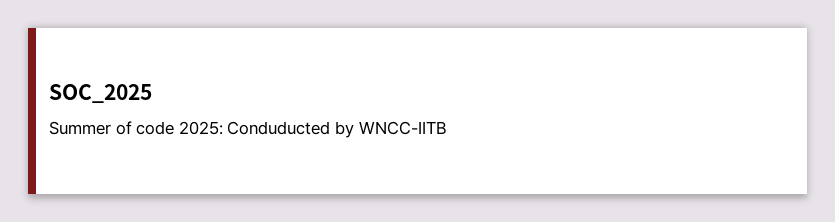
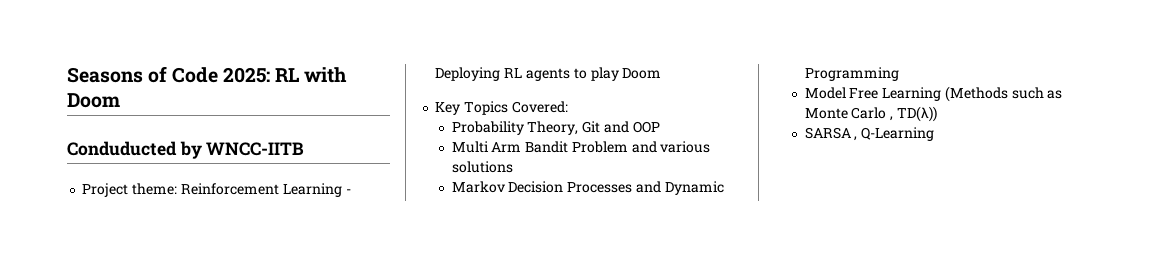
- SOC_2025
- Summer of code 2025: Conduducted by WNCC-IITB
+ Seasons of Code 2025: RL with Doom
+ Conduducted by WNCC-IITB
+ Project theme: Reinforcement Learning - Deploying RL agents to play Doom
+ Key Topics Covered:
+ Probability Theory, Git and OOP
+ Multi Arm Bandit Problem and various solutions
+ Markov Decision Processes and Dynamic Programming
+ Model Free Learning (Methods such as Monte Carlo , TD(λ))
+ SARSA , Q-Learning

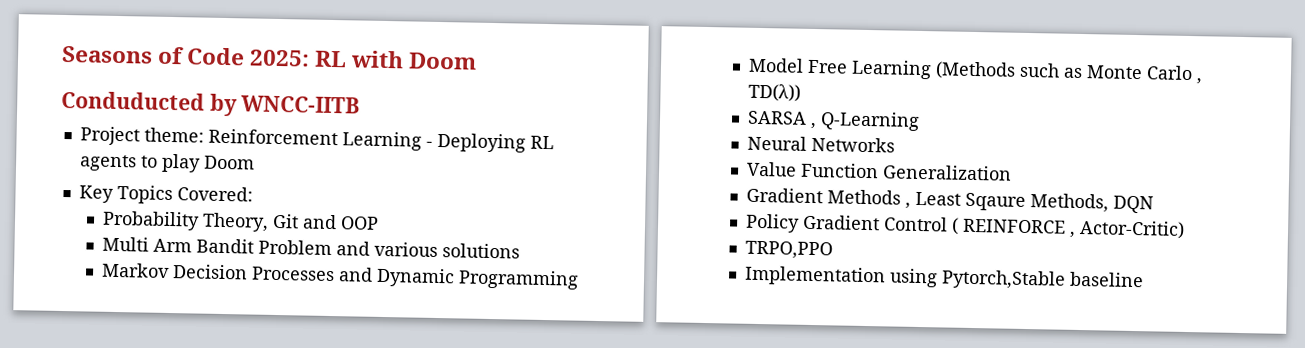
+ Neural Networks
+ Value Function Generalization
+ Gradient Methods , Least Sqaure Methods, DQN
+ Policy Gradient Control ( REINFORCE , Actor-Critic)
+ TRPO,PPO
+ Implementation using Pytorch,Stable baseline

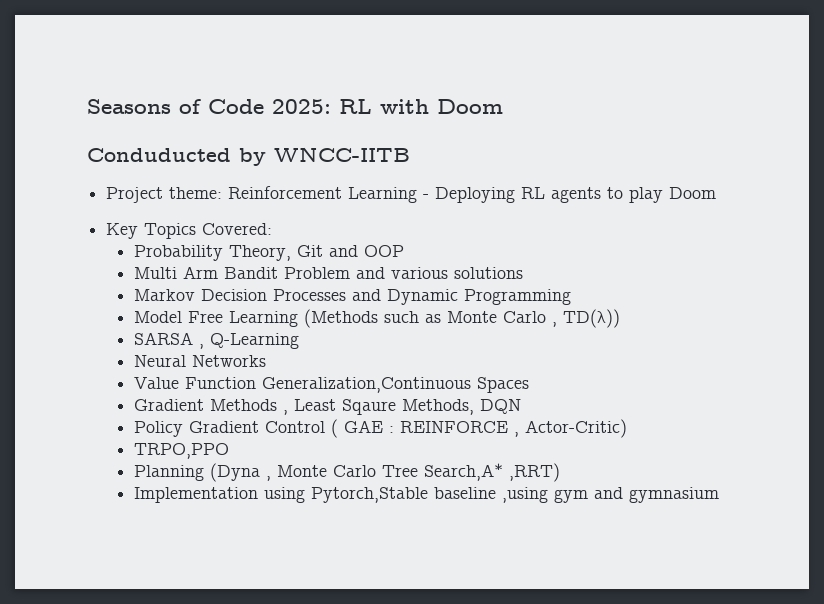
- Value Function Generalization
+ Value Function Generalization,Continuous Spaces
- Policy Gradient Control ( REINFORCE , Actor-Critic)
+ Policy Gradient Control ( GAE : REINFORCE , Actor-Critic)
+ Planning (Dyna , Monte Carlo Tree Search,A* ,RRT)
- Implementation using Pytorch,Stable baseline
+ Implementation using Pytorch,Stable baseline ,using gym and gymnasium

